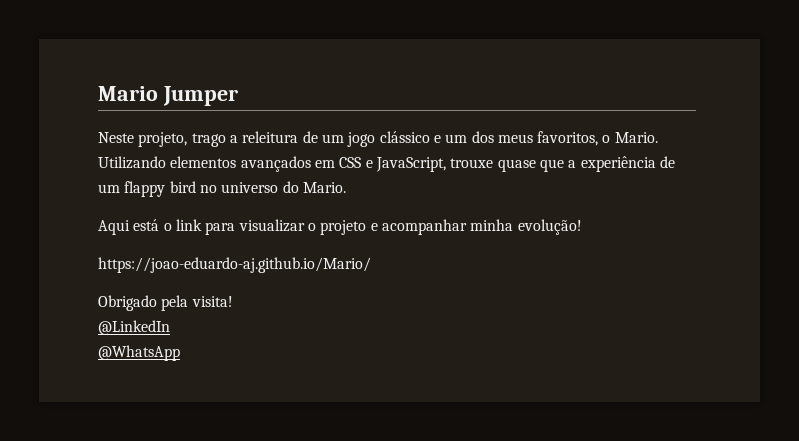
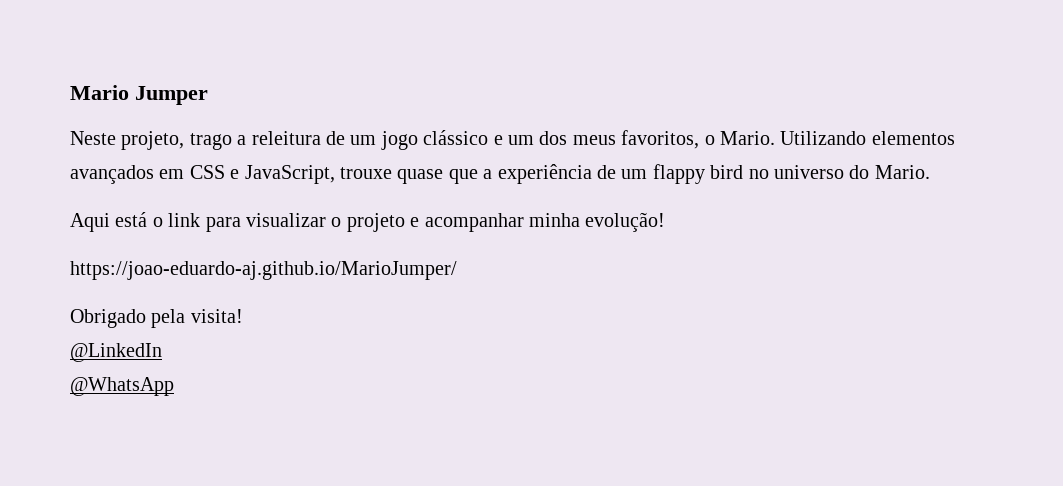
- https://joao-eduardo-aj.github.io/Mario/
+ https://joao-eduardo-aj.github.io/MarioJumper/

